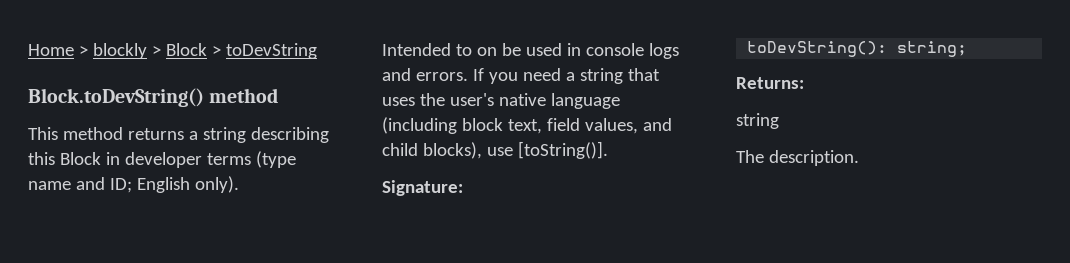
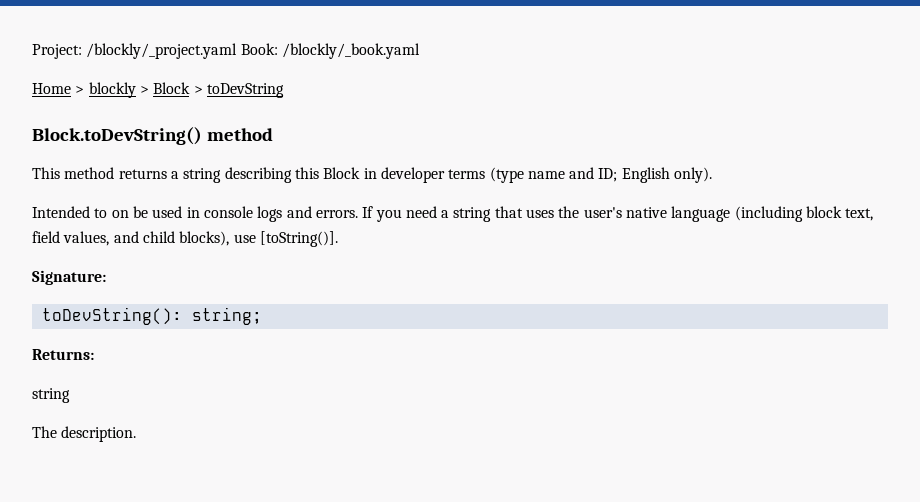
+ Project: /blockly/_project.yaml Book: /blockly/_book.yaml

